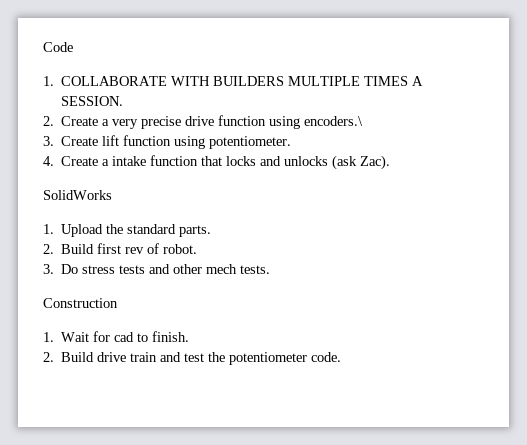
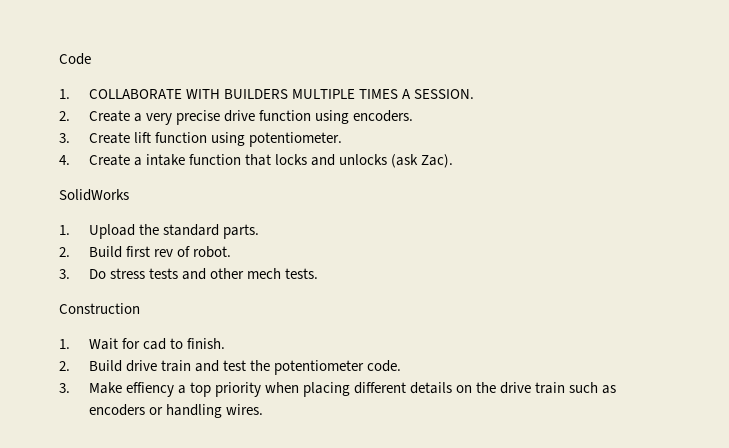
- 2. Create a very precise drive function using encoders.\
+ 2. Create a very precise drive function using encoders.
+ 3. Make effiency a top priority when placing different details on the drive train such as encoders or handling wires.

